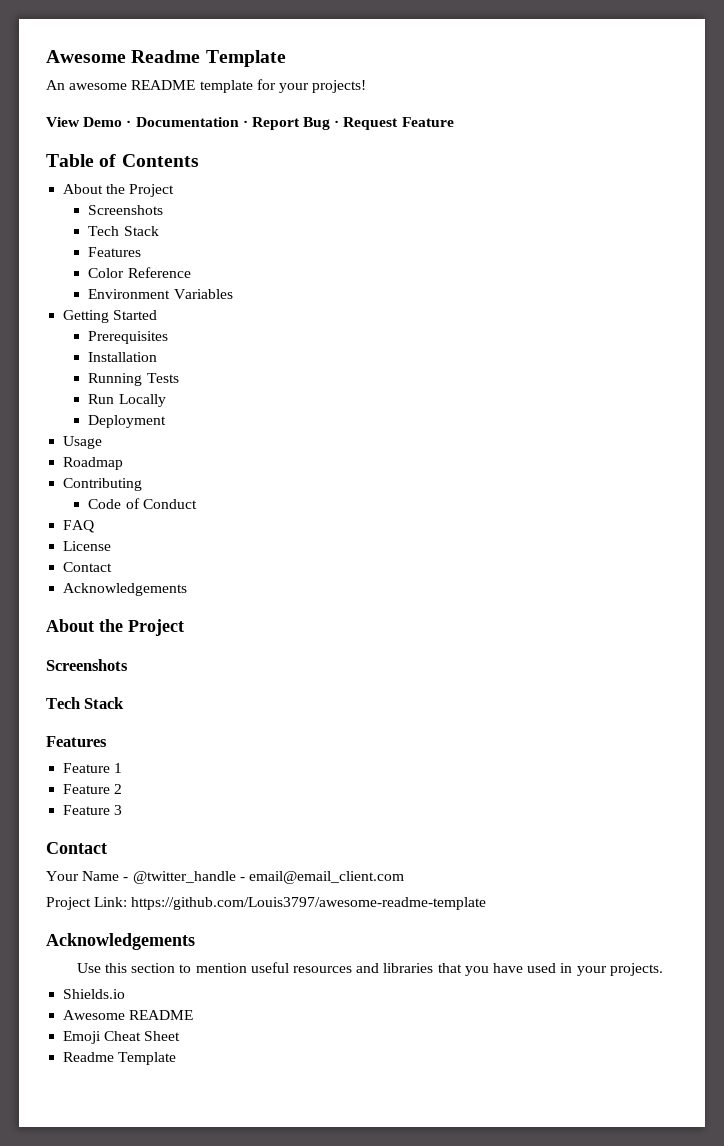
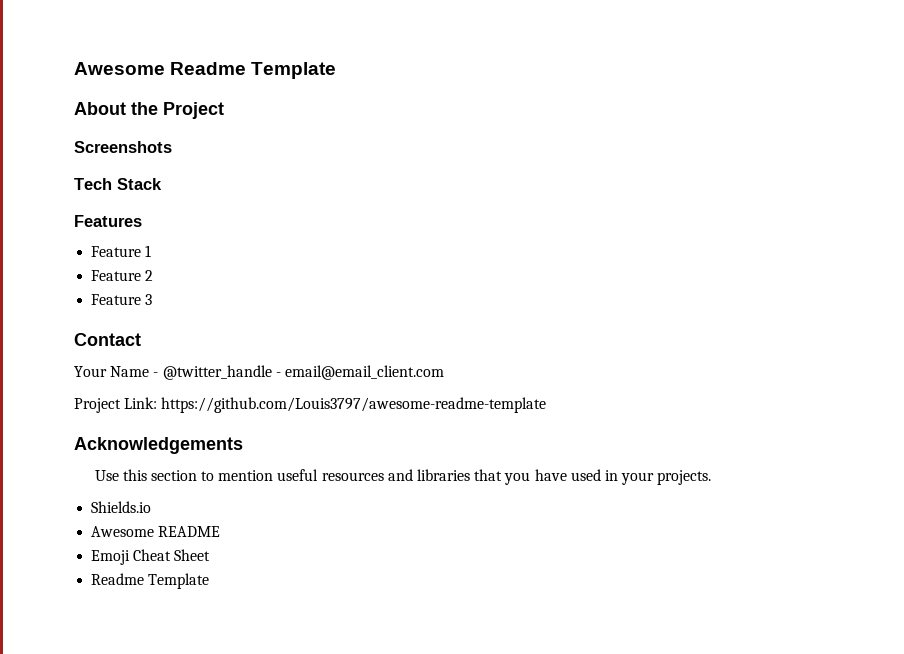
- An awesome README template for your projects!
- View Demo · Documentation · Report Bug · Request Feature
- Table of Contents
- About the Project
- Screenshots
- Tech Stack
- Features
- Color Reference
- Environment Variables
- Getting Started
- Prerequisites
- Installation
- Running Tests
- Run Locally
- Deployment
- Usage
- Roadmap
- Contributing
- Code of Conduct
- FAQ
- License
- Contact
- Acknowledgements

